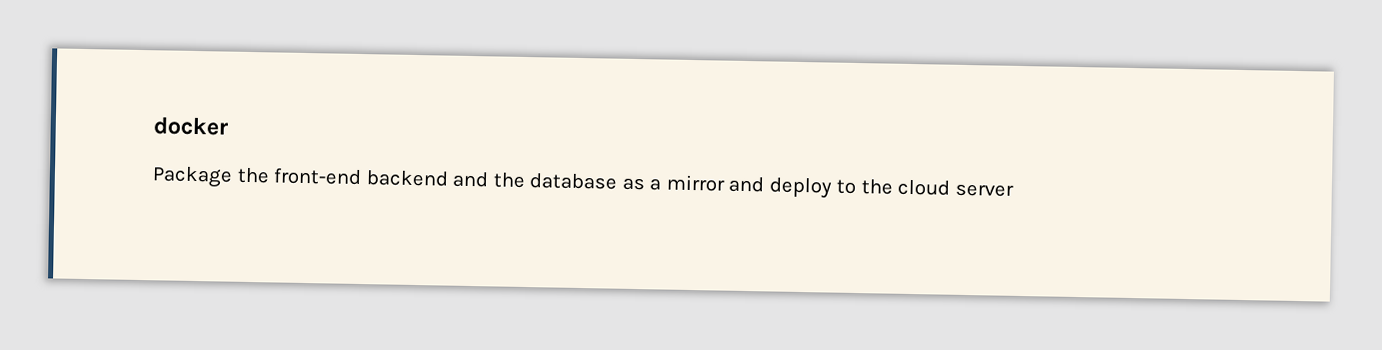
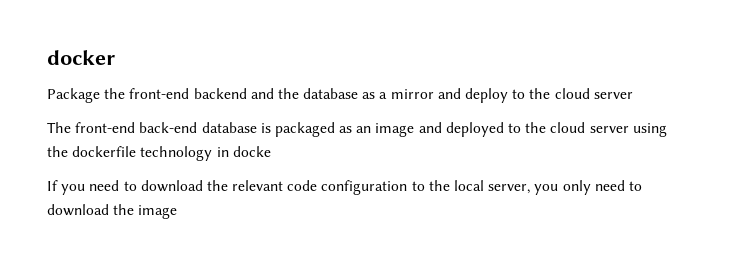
+ The front-end back-end database is packaged as an image and deployed to the cloud server using the dockerfile technology in docke
+ If you need to download the relevant code configuration to the local server, you only need to download the image

